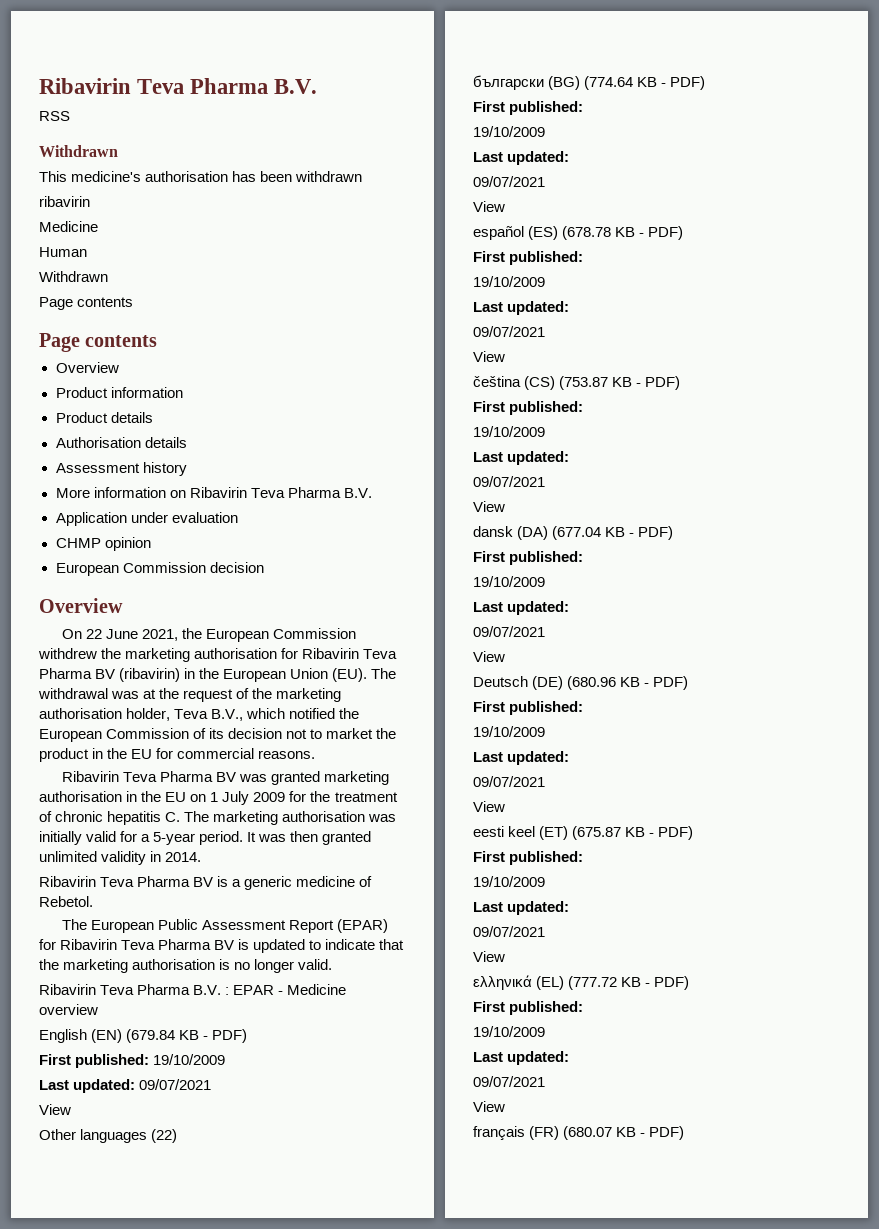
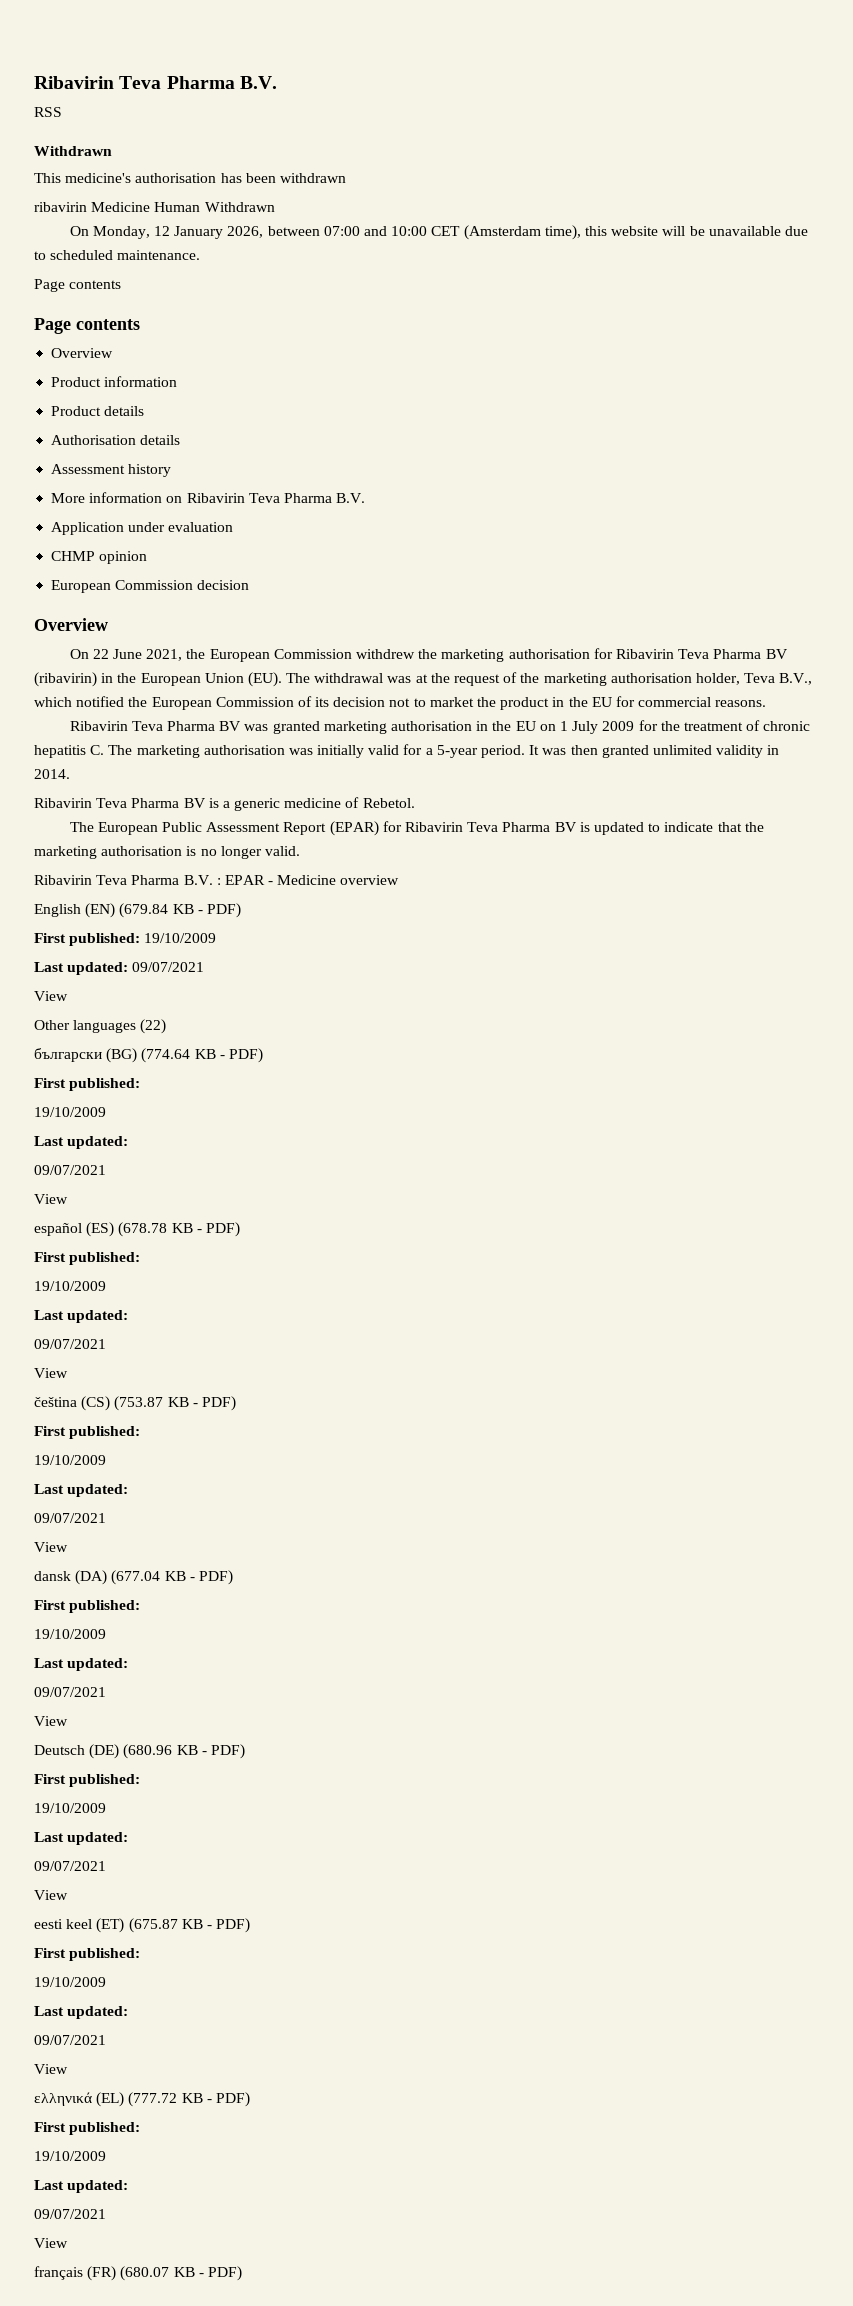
- ribavirin
- Medicine
- Human
- Withdrawn
+ ribavirin Medicine Human Withdrawn
+ On Monday, 12 January 2026, between 07:00 and 10:00 CET (Amsterdam time), this website will be unavailable due to scheduled maintenance.

